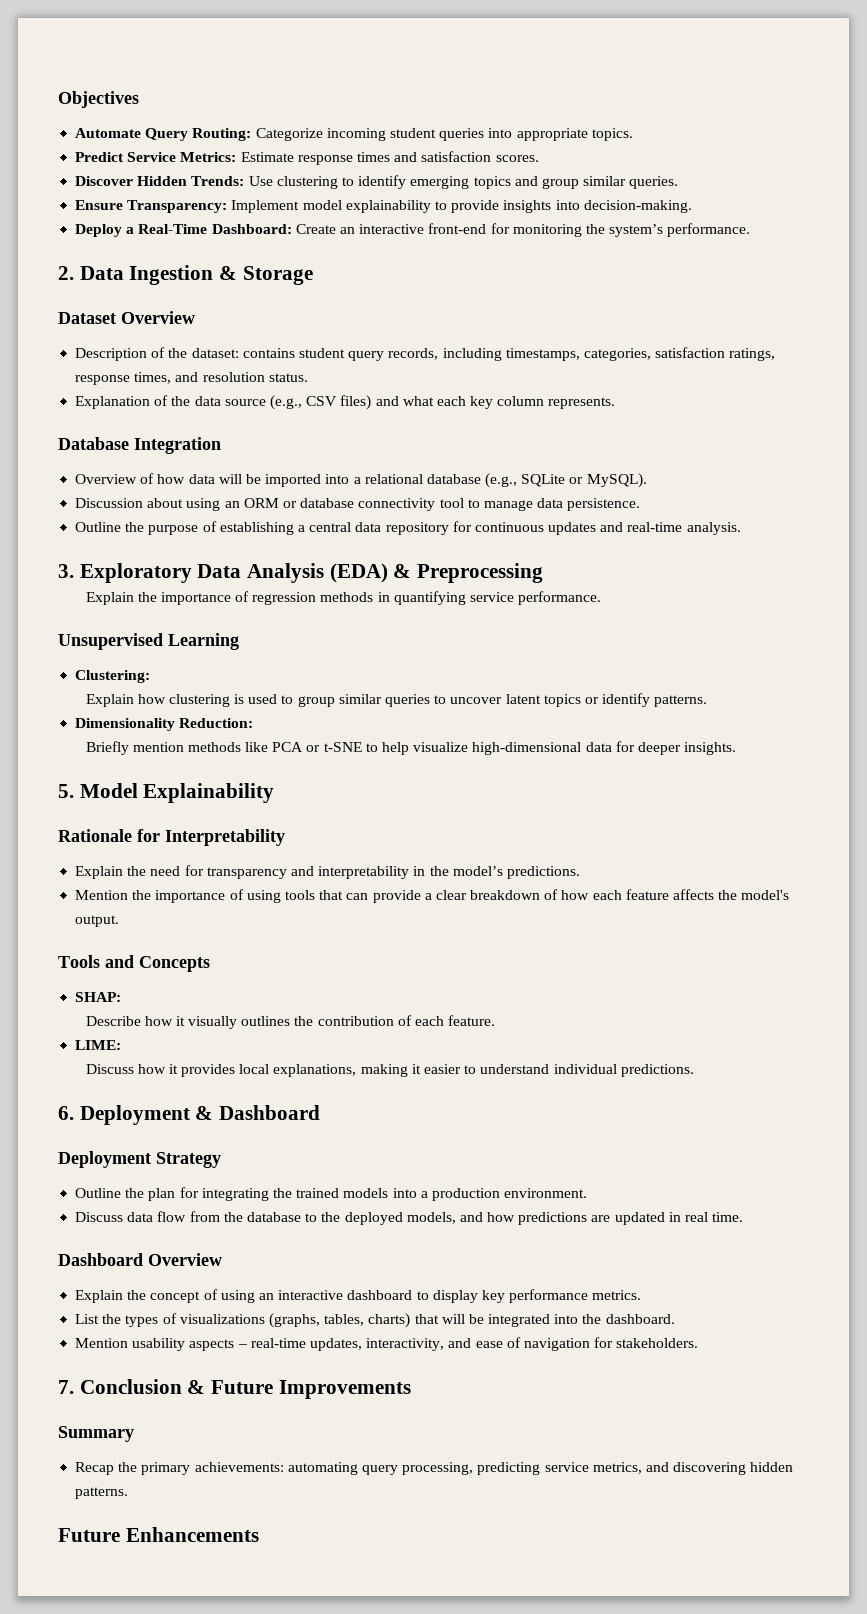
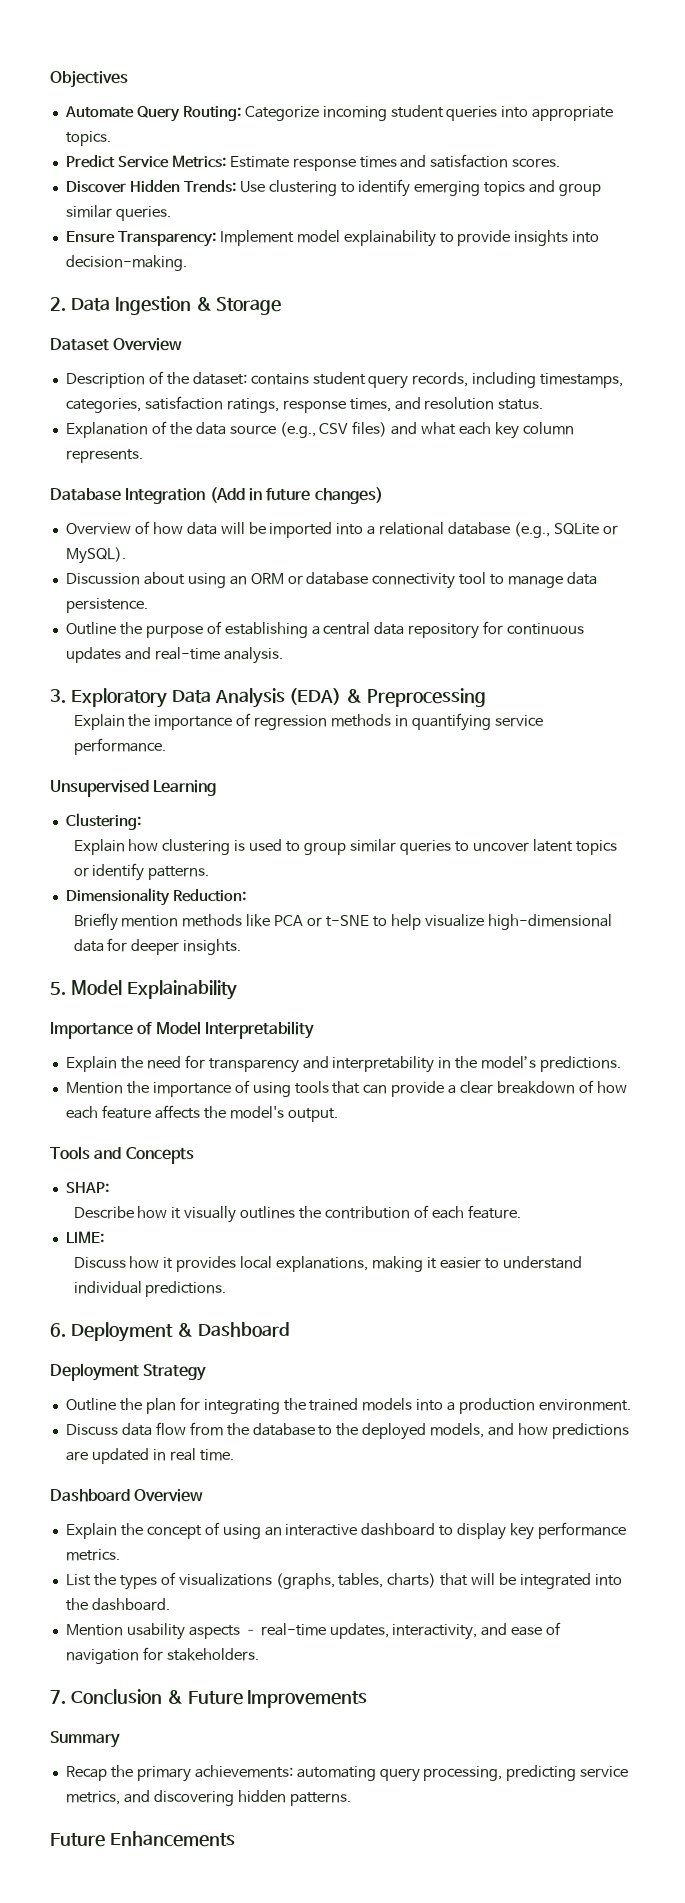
- Deploy a Real-Time Dashboard: Create an interactive front-end for monitoring the system’s performance.
- Database Integration
+ Database Integration (Add in future changes)
- Rationale for Interpretability
+ Importance of Model Interpretability

